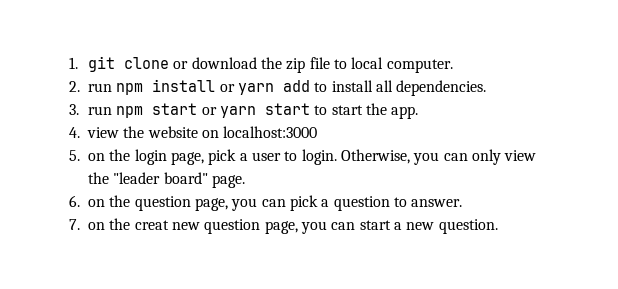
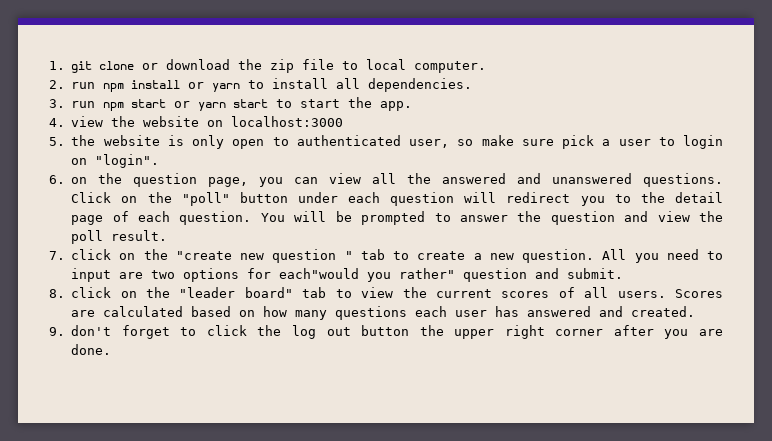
- 2. run npm install or yarn add to install all dependencies.
+ 2. run npm install or yarn to install all dependencies.
- 5. on the login page, pick a user to login. Otherwise, you can only view the "leader board" page.
+ 5. the website is only open to authenticated user, so make sure pick a user to login on "login".
- 6. on the question page, you can pick a question to answer.
+ 6. on the question page, you can view all the answered and unanswered questions. Click on the "poll" button under each question will redirect you to the detail page of each question. You will be prompted to answer the question and view the poll result.
- 7. on the creat new question page, you can start a new question.
+ 7. click on the "create new question " tab to create a new question. All you need to input are two options for each"would you rather" question and submit.
+ 8. click on the "leader board" tab to view the current scores of all users. Scores are calculated based on how many questions each user has answered and created.
+ 9. don't forget to click the log out button the upper right corner after you are done.

